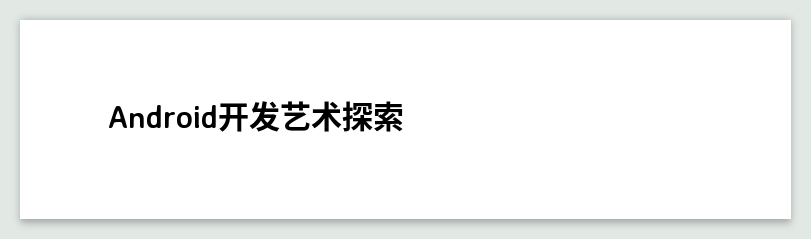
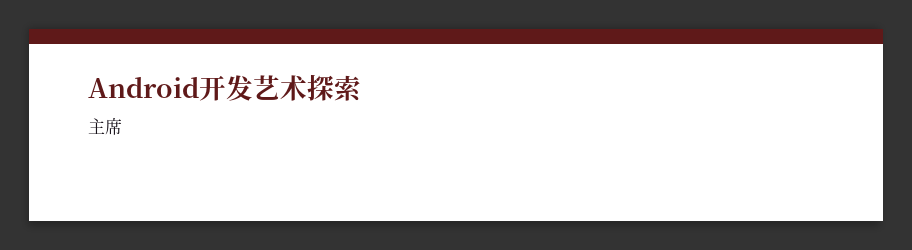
+ 主席

